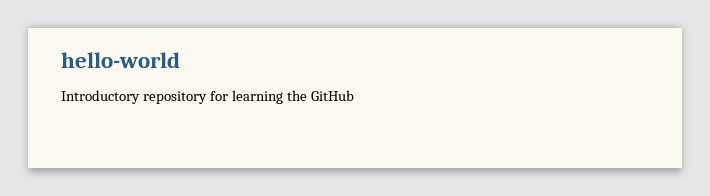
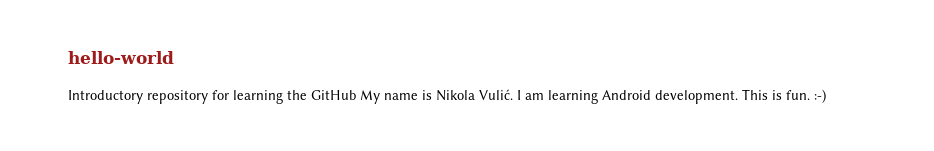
- Introductory repository for learning the GitHub
+ Introductory repository for learning the GitHub My name is Nikola Vulić. I am learning Android development. This is fun. :-)

